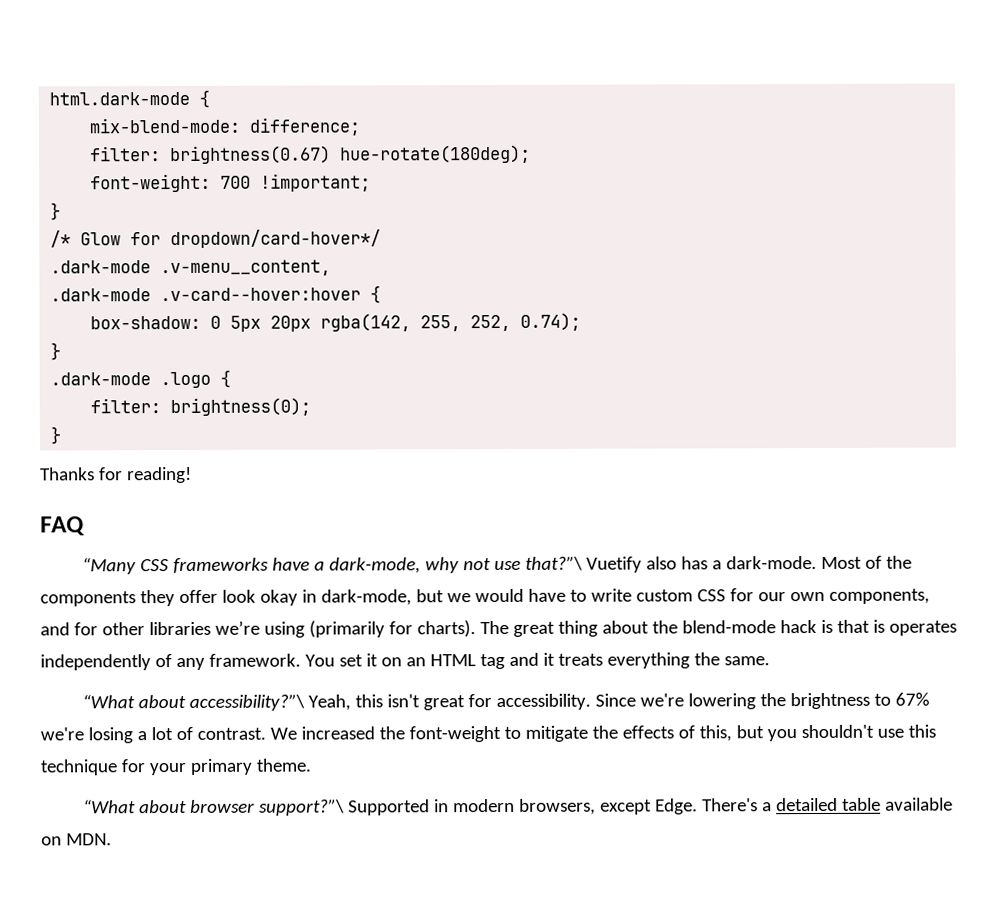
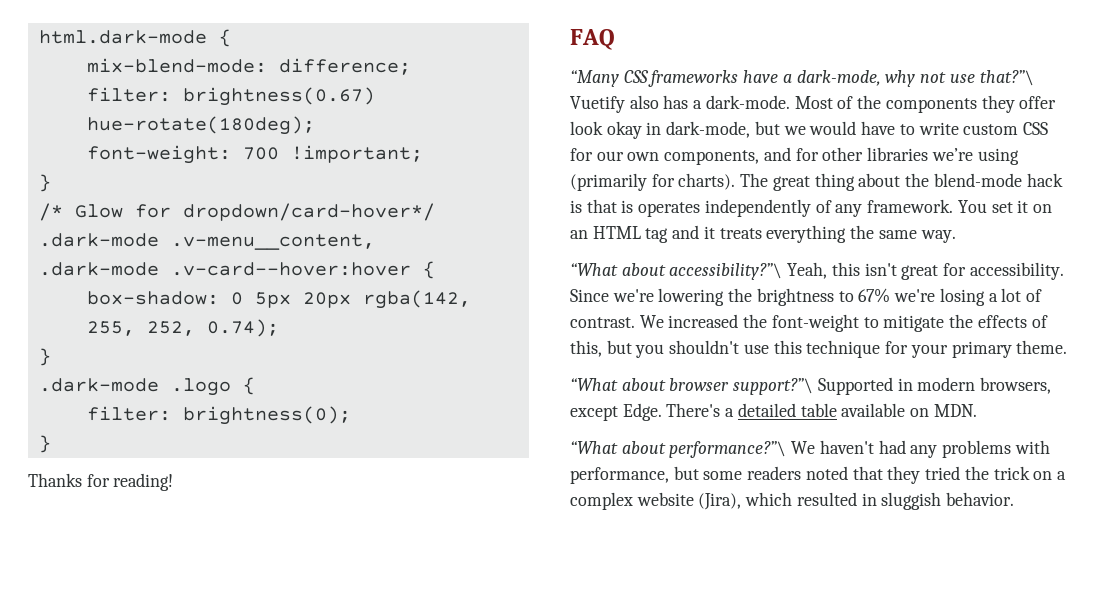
- You set it on an HTML tag and it treats everything the same.
+ You set it on an HTML tag and it treats everything the same way.
+ “What about performance?”\ We haven't had any problems with performance, but some readers noted that they tried the trick on a complex website (Jira), which resulted in sluggish behavior.

